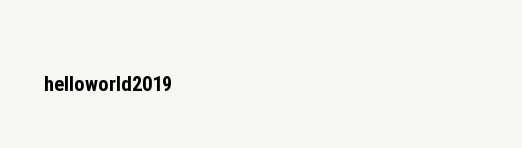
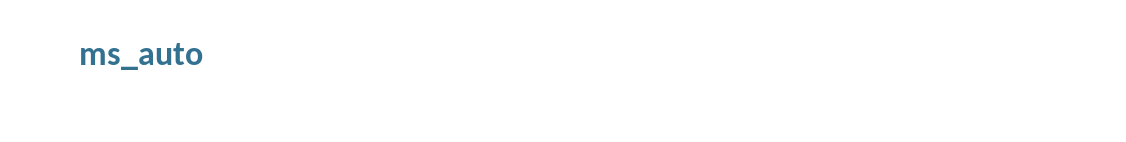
- helloworld2019
+ ms_auto

